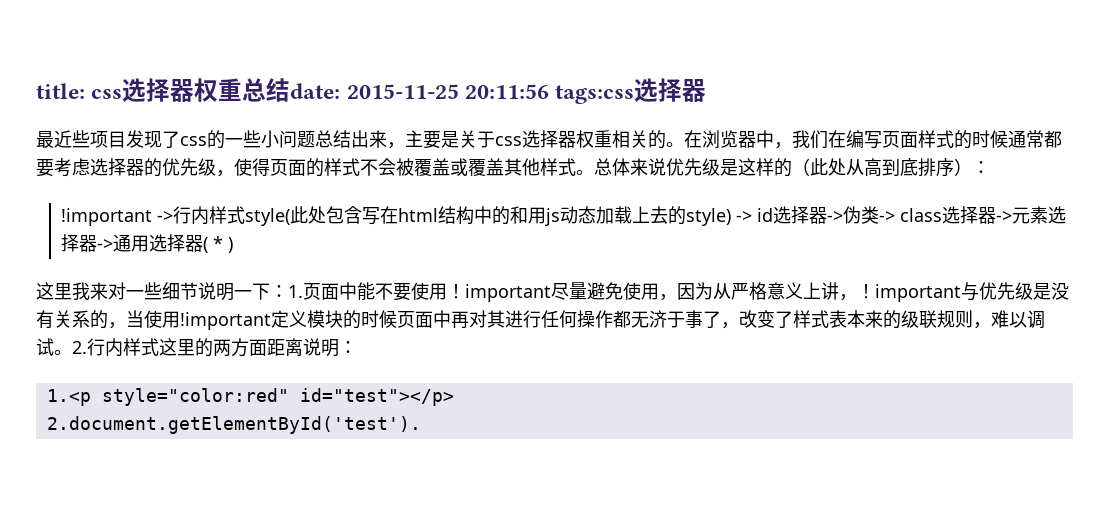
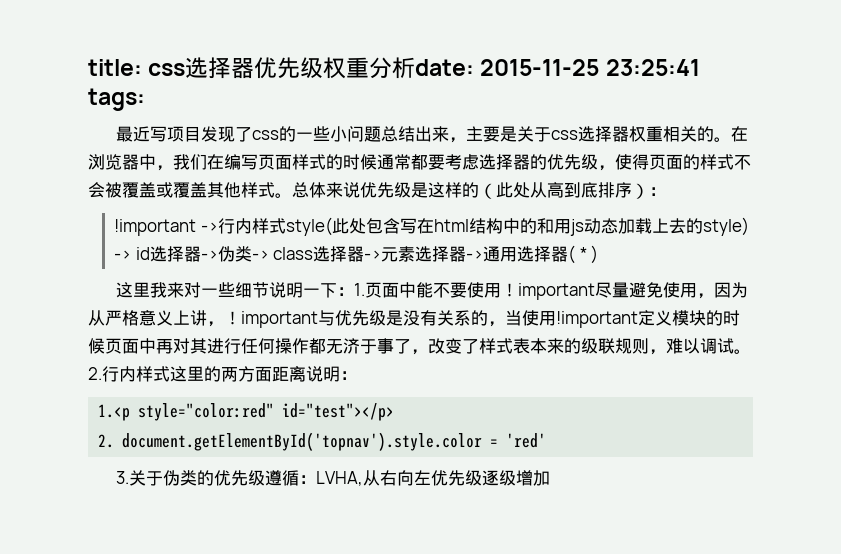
- title: css选择器权重总结date: 2015-11-25 20:11:56 tags:css选择器
+ title: css选择器优先级权重分析date: 2015-11-25 23:25:41 tags:
- 最近些项目发现了css的一些小问题总结出来，主要是关于css选择器权重相关的。
+ 最近写项目发现了css的一些小问题总结出来，主要是关于css选择器权重相关的。
- 2.document.getElementById('test').
+ 2. document.getElementById('topnav').style.color = 'red'
+ 3.关于伪类的优先级遵循：LVHA,从右向左优先级逐级增加

